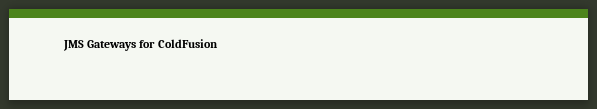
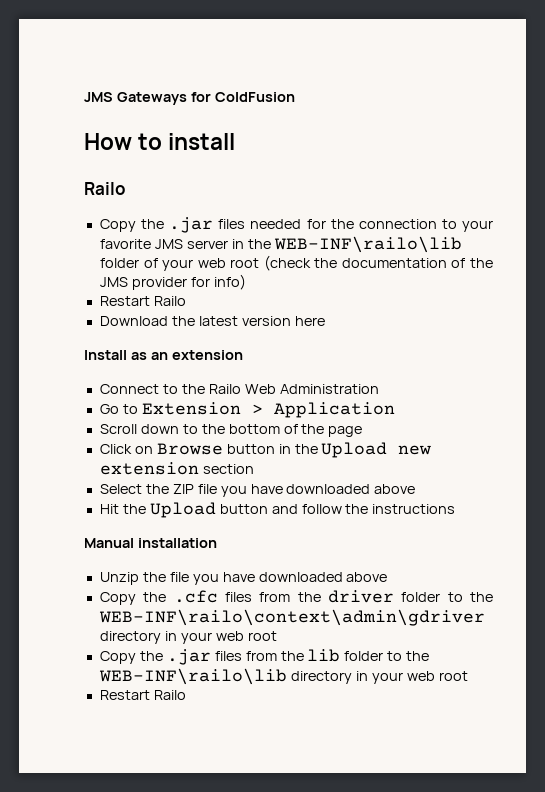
+ How to install
+ Railo
+ Copy the .jar files needed for the connection to your favorite JMS server in the WEB-INF\railo\lib folder of your web root (check the documentation of the JMS provider for info)
+ Restart Railo
+ Download the latest version here
+ Install as an extension
+ Connect to the Railo Web Administration
+ Go to Extension > Application
+ Scroll down to the bottom of the page
+ Click on Browse button in the Upload new extension section
+ Select the ZIP file you have downloaded above
+ Hit the Upload button and follow the instructions
+ Manual installation
+ Unzip the file you have downloaded above
+ Copy the .cfc files from the driver folder to the WEB-INF\railo\context\admin\gdriver directory in your web root
+ Copy the .jar files from the lib folder to the WEB-INF\railo\lib directory in your web root
+ Restart Railo

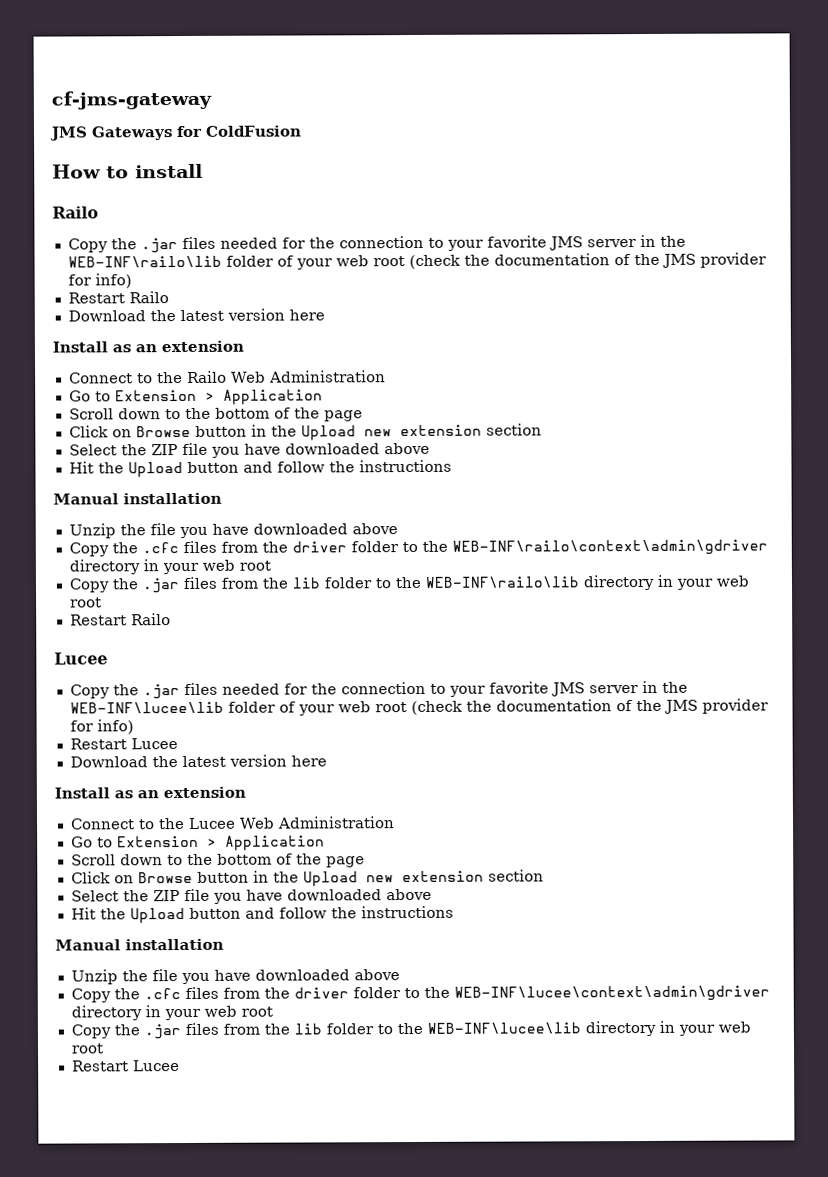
+ cf-jms-gateway
  Copy the .jar files from the lib folder to the WEB-INF\railo\lib directory in your web root
  Restart Railo
+ Lucee
+ Copy the .jar files needed for the connection to your favorite JMS server in the WEB-INF\lucee\lib folder of your web root (check the documentation of the JMS provider for info)
+ Restart Lucee
+ Download the latest version here
+ Install as an extension
+ Connect to the Lucee Web Administration
+ Go to Extension > Application
+ Scroll down to the bottom of the page
+ Click on Browse button in the Upload new extension section
+ Select the ZIP file you have downloaded above
+ Hit the Upload button and follow the instructions
+ Manual installation
+ Unzip the file you have downloaded above
+ Copy the .cfc files from the driver folder to the WEB-INF\lucee\context\admin\gdriver directory in your web root
+ Copy the .jar files from the lib folder to the WEB-INF\lucee\lib directory in your web root
+ Restart Lucee

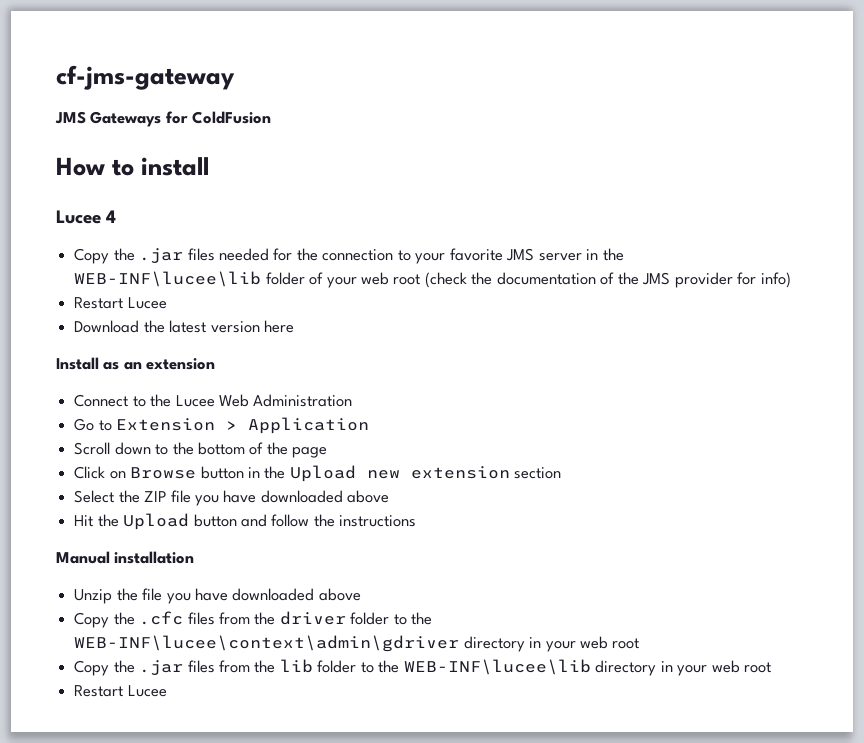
  How to install
- Railo
- Copy the .jar files needed for the connection to your favorite JMS server in the WEB-INF\railo\lib folder of your web root (check the documentation of the JMS provider for info)
- Restart Railo
- Download the latest version here
- Install as an extension
- Connect to the Railo Web Administration
- Go to Extension > Application
- Scroll down to the bottom of the page
- Click on Browse button in the Upload new extension section
- Select the ZIP file you have downloaded above
- Hit the Upload button and follow the instructions
- Manual installation
- Unzip the file you have downloaded above
- Copy the .cfc files from the driver folder to the WEB-INF\railo\context\admin\gdriver directory in your web root
- Copy the .jar files from the lib folder to the WEB-INF\railo\lib directory in your web root
- Restart Railo
- Lucee
+ Lucee 4

